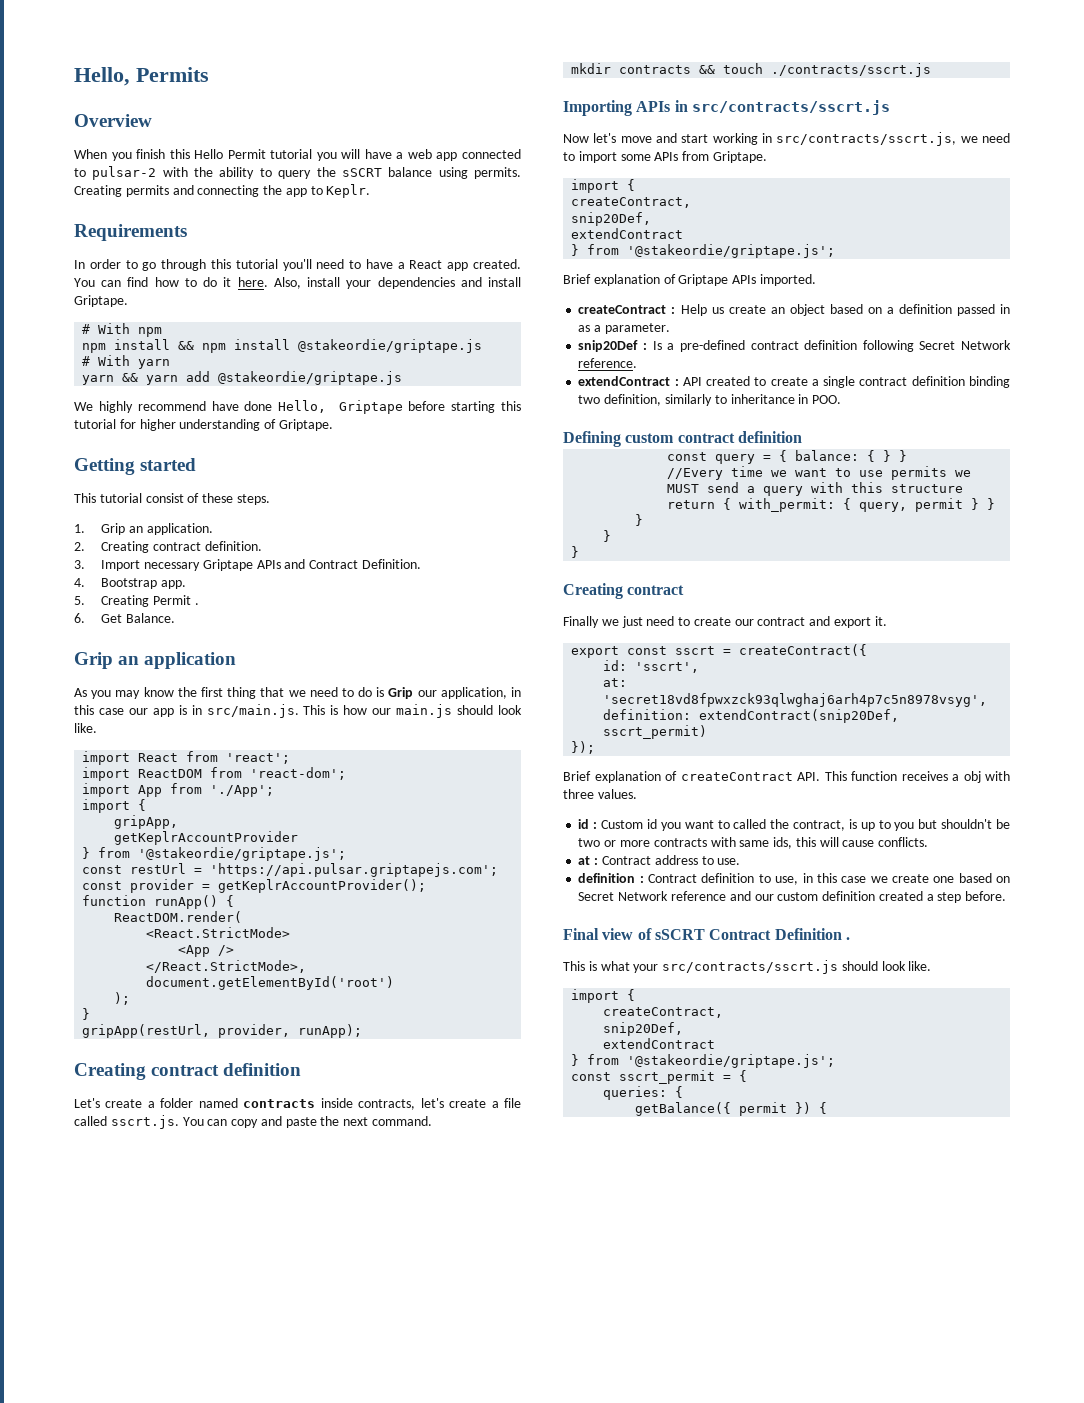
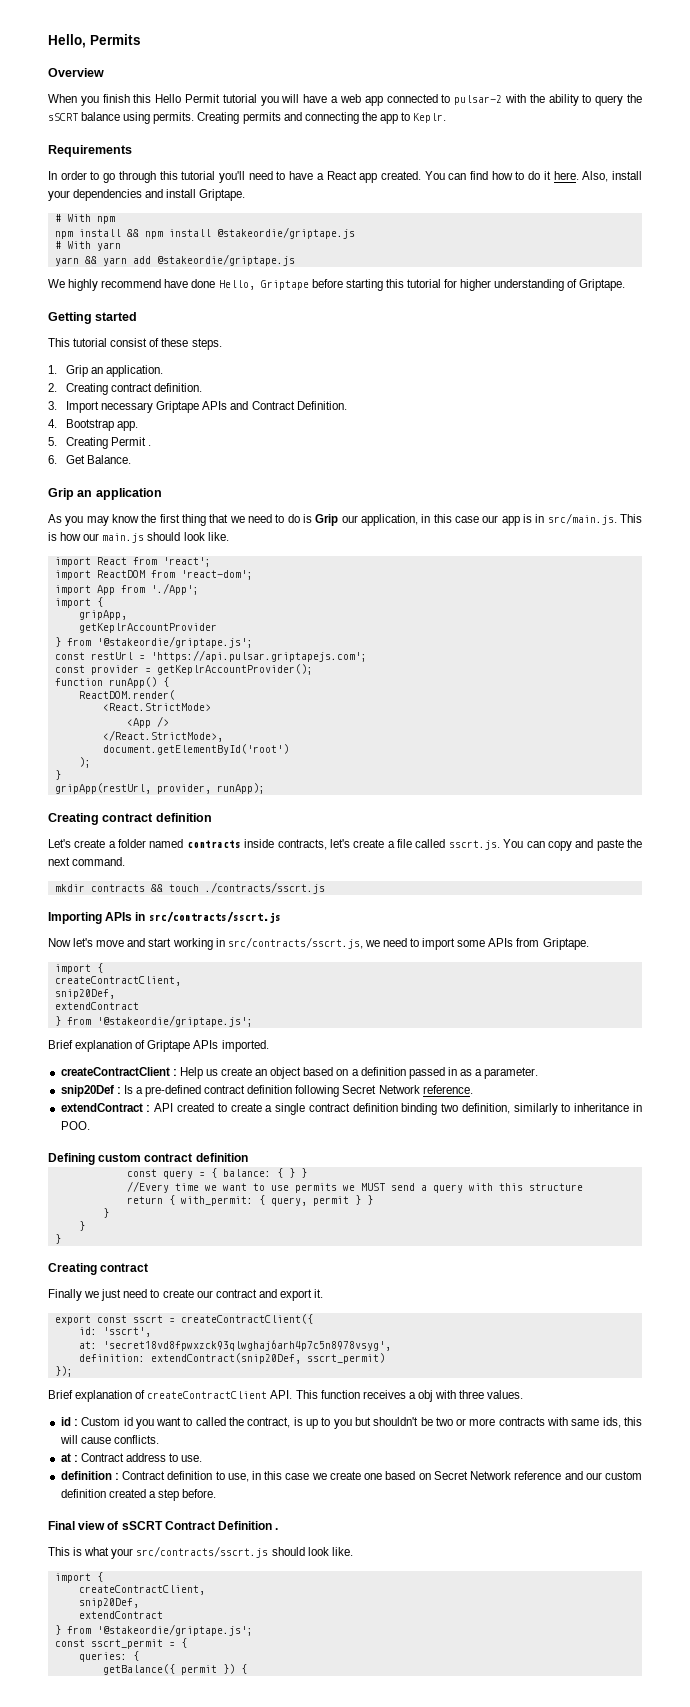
  Now let's move and start working in src/contracts/sscrt.js, we need to import some APIs from Griptape.
  import {
- createContract,
+ createContractClient,
- createContract : Help us create an object based on a definition passed in as a parameter.
+ createContractClient : Help us create an object based on a definition passed in as a parameter.
- export const sscrt = createContract({
+ export const sscrt = createContractClient({
- Brief explanation of createContract API. This function receives a obj with three values.
+ Brief explanation of createContractClient API. This function receives a obj with three values.
  This is what your src/contracts/sscrt.js should look like.
  import {
- createContract,
+ createContractClient,

